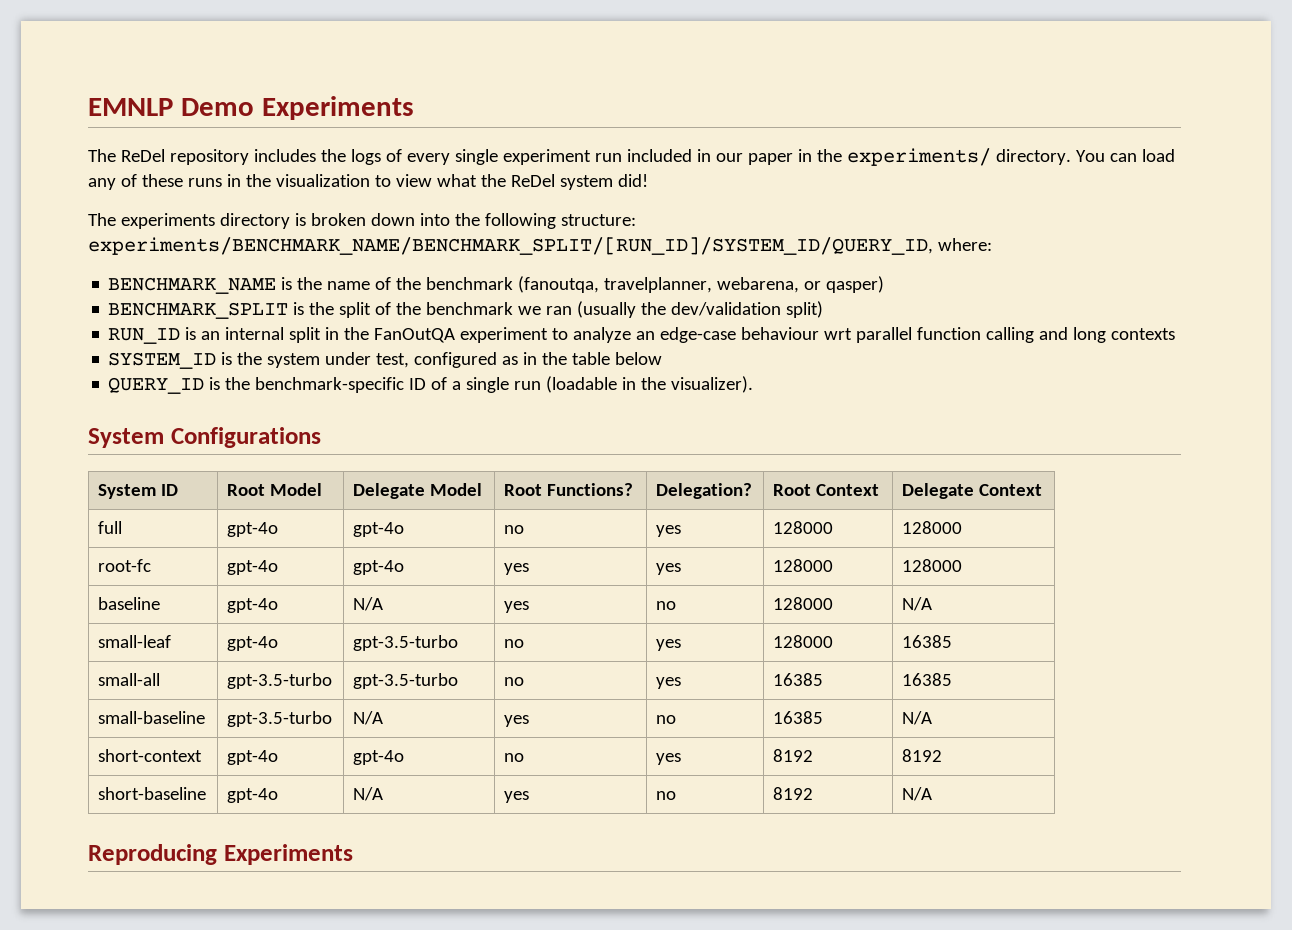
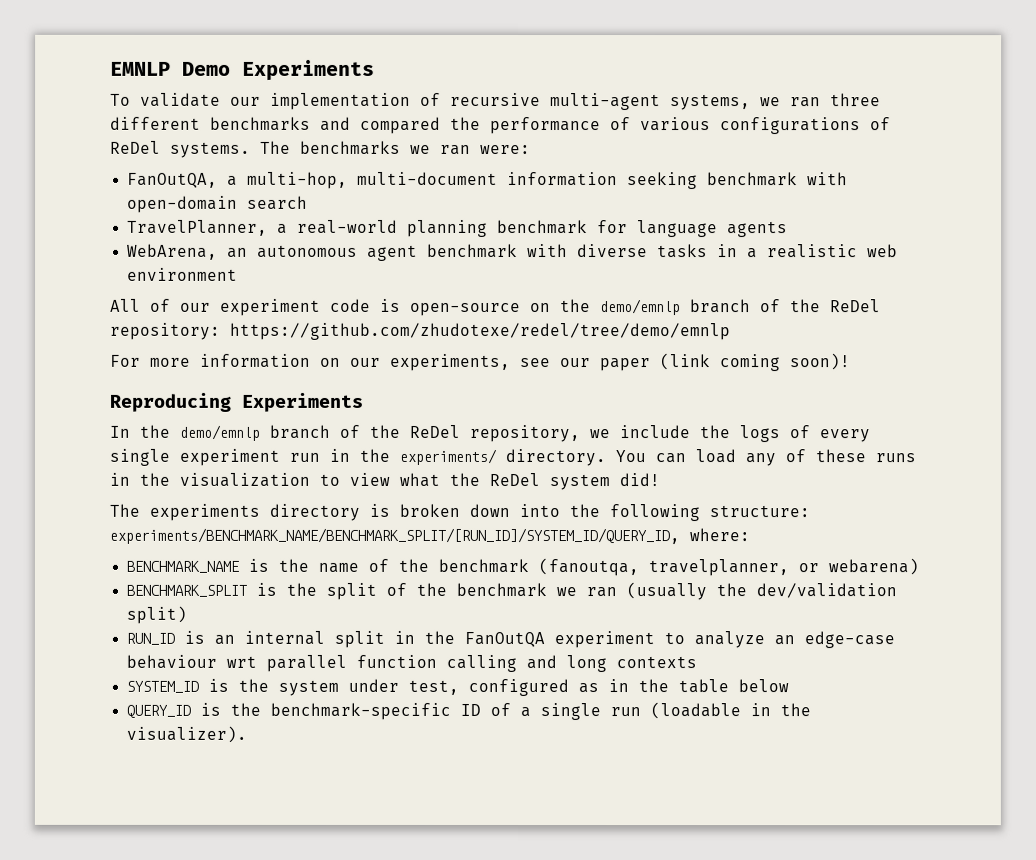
- The ReDel repository includes the logs of every single experiment run included in our paper in the experiments/ directory.
+ To validate our implementation of recursive multi-agent systems, we ran three different benchmarks and compared the performance of various configurations of ReDel systems. The benchmarks we ran were:
+ FanOutQA, a multi-hop, multi-document information seeking benchmark with open-domain search
+ TravelPlanner, a real-world planning benchmark for language agents
+ WebArena, an autonomous agent benchmark with diverse tasks in a realistic web environment
+ All of our experiment code is open-source on the demo/emnlp branch of the ReDel repository: https://github.com/zhudotexe/redel/tree/demo/emnlp
+ For more information on our experiments, see our paper (link coming soon)!
+ Reproducing Experiments
+ In the demo/emnlp branch of the ReDel repository, we include the logs of every single experiment run in the experiments/ directory.
- BENCHMARK_NAME is the name of the benchmark (fanoutqa, travelplanner, webarena, or qasper)
+ BENCHMARK_NAME is the name of the benchmark (fanoutqa, travelplanner, or webarena)
- System Configurations
- System ID | Root Model | Delegate Model | Root Functions? | Delegation? | Root Context | Delegate Context
- full | gpt-4o | gpt-4o | no | yes | 128000 | 128000
- root-fc | gpt-4o | gpt-4o | yes | yes | 128000 | 128000
- baseline | gpt-4o | N/A | yes | no | 128000 | N/A
- small-leaf | gpt-4o | gpt-3.5-turbo | no | yes | 128000 | 16385
- small-all | gpt-3.5-turbo | gpt-3.5-turbo | no | yes | 16385 | 16385
- small-baseline | gpt-3.5-turbo | N/A | yes | no | 16385 | N/A
- short-context | gpt-4o | gpt-4o | no | yes | 8192 | 8192
- short-baseline | gpt-4o | N/A | yes | no | 8192 | N/A
- Reproducing Experiments

